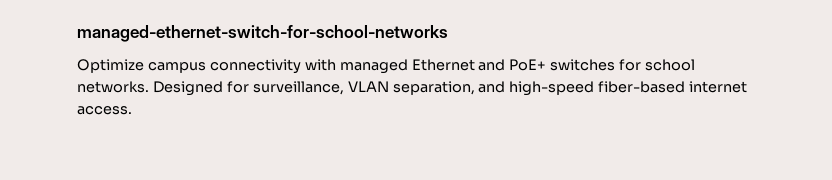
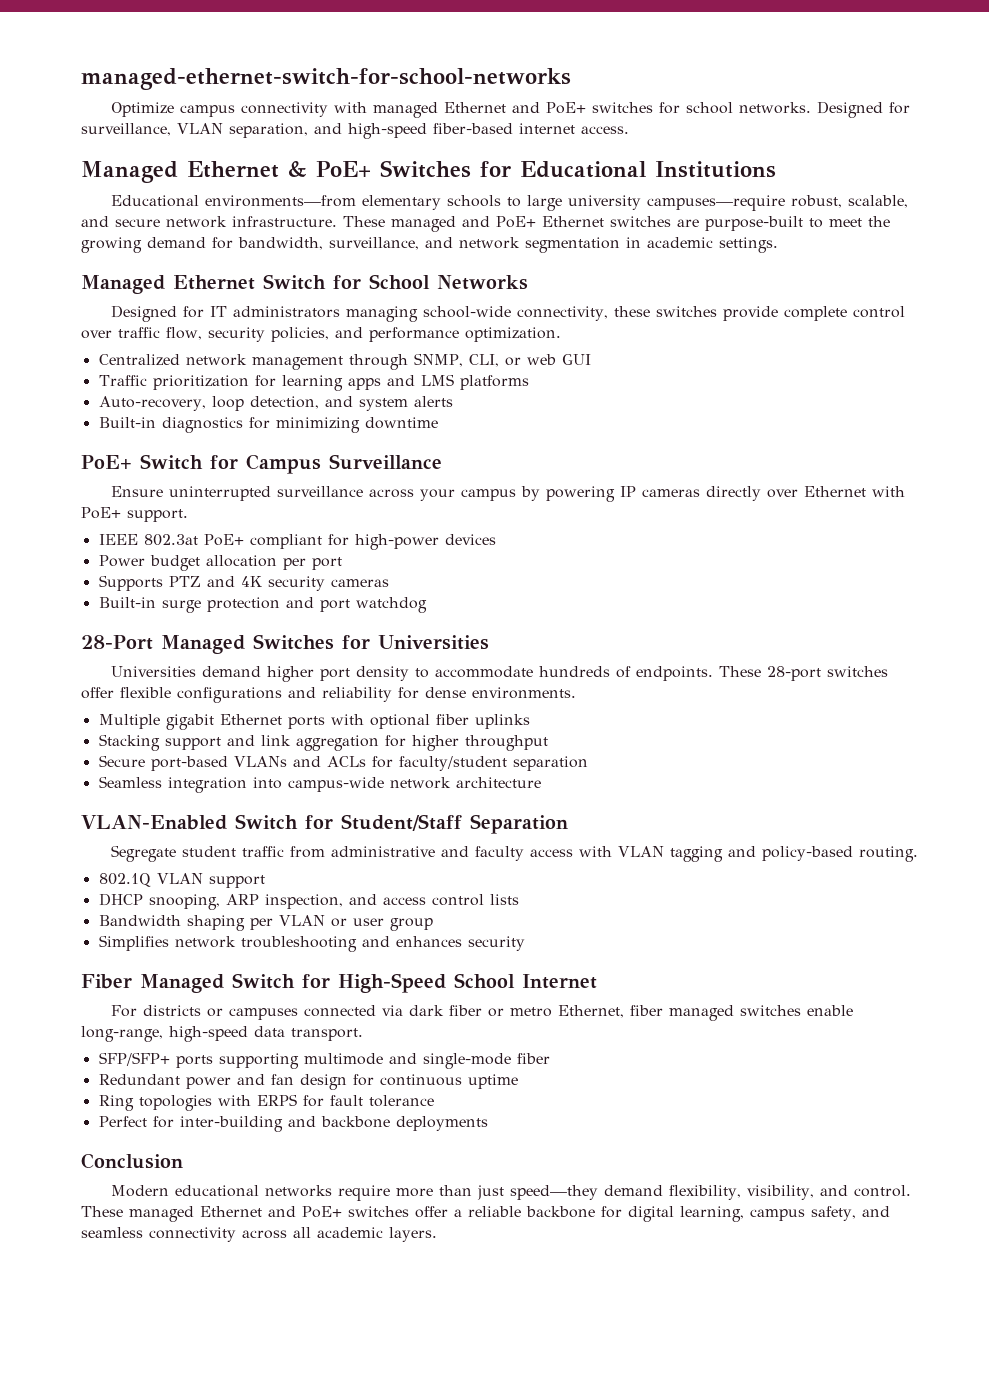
+ Managed Ethernet & PoE+ Switches for Educational Institutions
+ Educational environments—from elementary schools to large university campuses—require robust, scalable, and secure network infrastructure. These managed and PoE+ Ethernet switches are purpose-built to meet the growing demand for bandwidth, surveillance, and network segmentation in academic settings.
+ Managed Ethernet Switch for School Networks
+ Designed for IT administrators managing school-wide connectivity, these switches provide complete control over traffic flow, security policies, and performance optimization.
+ Centralized network management through SNMP, CLI, or web GUI
+ Traffic prioritization for learning apps and LMS platforms
+ Auto-recovery, loop detection, and system alerts
+ Built-in diagnostics for minimizing downtime
+ PoE+ Switch for Campus Surveillance
+ Ensure uninterrupted surveillance across your campus by powering IP cameras directly over Ethernet with PoE+ support.
+ IEEE 802.3at PoE+ compliant for high-power devices
+ Power budget allocation per port
+ Supports PTZ and 4K security cameras
+ Built-in surge protection and port watchdog
+ 28-Port Managed Switches for Universities
+ Universities demand higher port density to accommodate hundreds of endpoints. These 28-port switches offer flexible configurations and reliability for dense environments.
+ Multiple gigabit Ethernet ports with optional fiber uplinks
+ Stacking support and link aggregation for higher throughput
+ Secure port-based VLANs and ACLs for faculty/student separation
+ Seamless integration into campus-wide network architecture
+ VLAN-Enabled Switch for Student/Staff Separation
+ Segregate student traffic from administrative and faculty access with VLAN tagging and policy-based routing.
+ 802.1Q VLAN support
+ DHCP snooping, ARP inspection, and access control lists
+ Bandwidth shaping per VLAN or user group
+ Simplifies network troubleshooting and enhances security
+ Fiber Managed Switch for High-Speed School Internet
+ For districts or campuses connected via dark fiber or metro Ethernet, fiber managed switches enable long-range, high-speed data transport.
+ SFP/SFP+ ports supporting multimode and single-mode fiber
+ Redundant power and fan design for continuous uptime
+ Ring topologies with ERPS for fault tolerance
+ Perfect for inter-building and backbone deployments
+ Conclusion
+ Modern educational networks require more than just speed—they demand flexibility, visibility, and control. These managed Ethernet and PoE+ switches offer a reliable backbone for digital learning, campus safety, and seamless connectivity across all academic layers.

